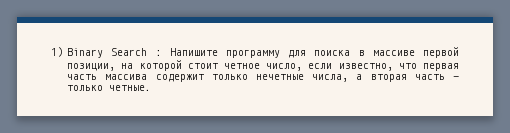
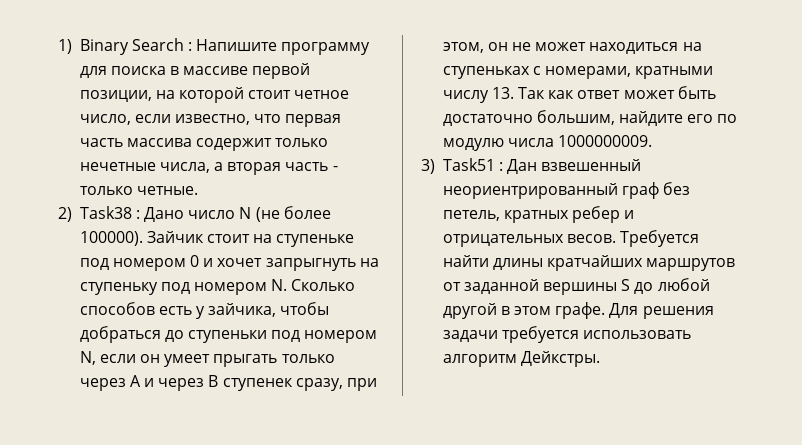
+ 2) Task38 : Дано число N (не более 100000). Зайчик стоит на ступеньке под номером 0 и хочет запрыгнуть на ступеньку под номером N. Сколько способов есть у зайчика, чтобы добраться до ступеньки под номером N, если он умеет прыгать только через A и через B ступенек сразу, при этом, он не может находиться на ступеньках с номерами, кратными числу 13. Так как ответ может быть достаточно большим, найдите его по модулю числа 1000000009.
+ 3) Task51 : Дан взвешенный неориентрированный граф без петель, кратных ребер и отрицательных весов. Требуется найти длины кратчайших маршрутов от заданной вершины S до любой другой в этом графе. Для решения задачи требуется использовать алгоритм Дейкстры.

